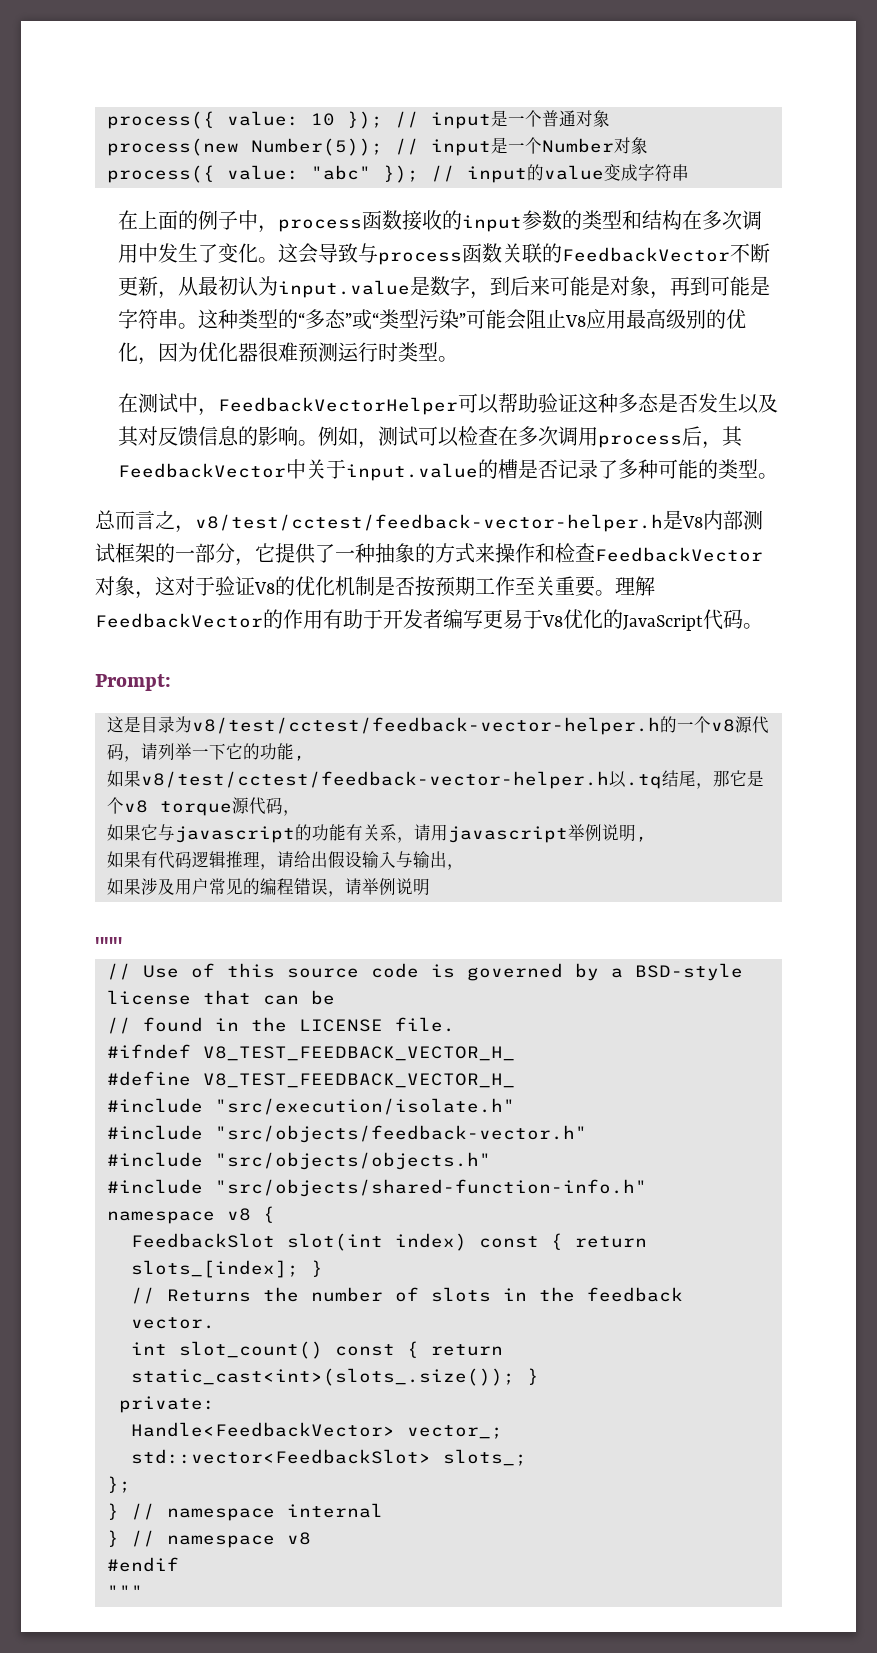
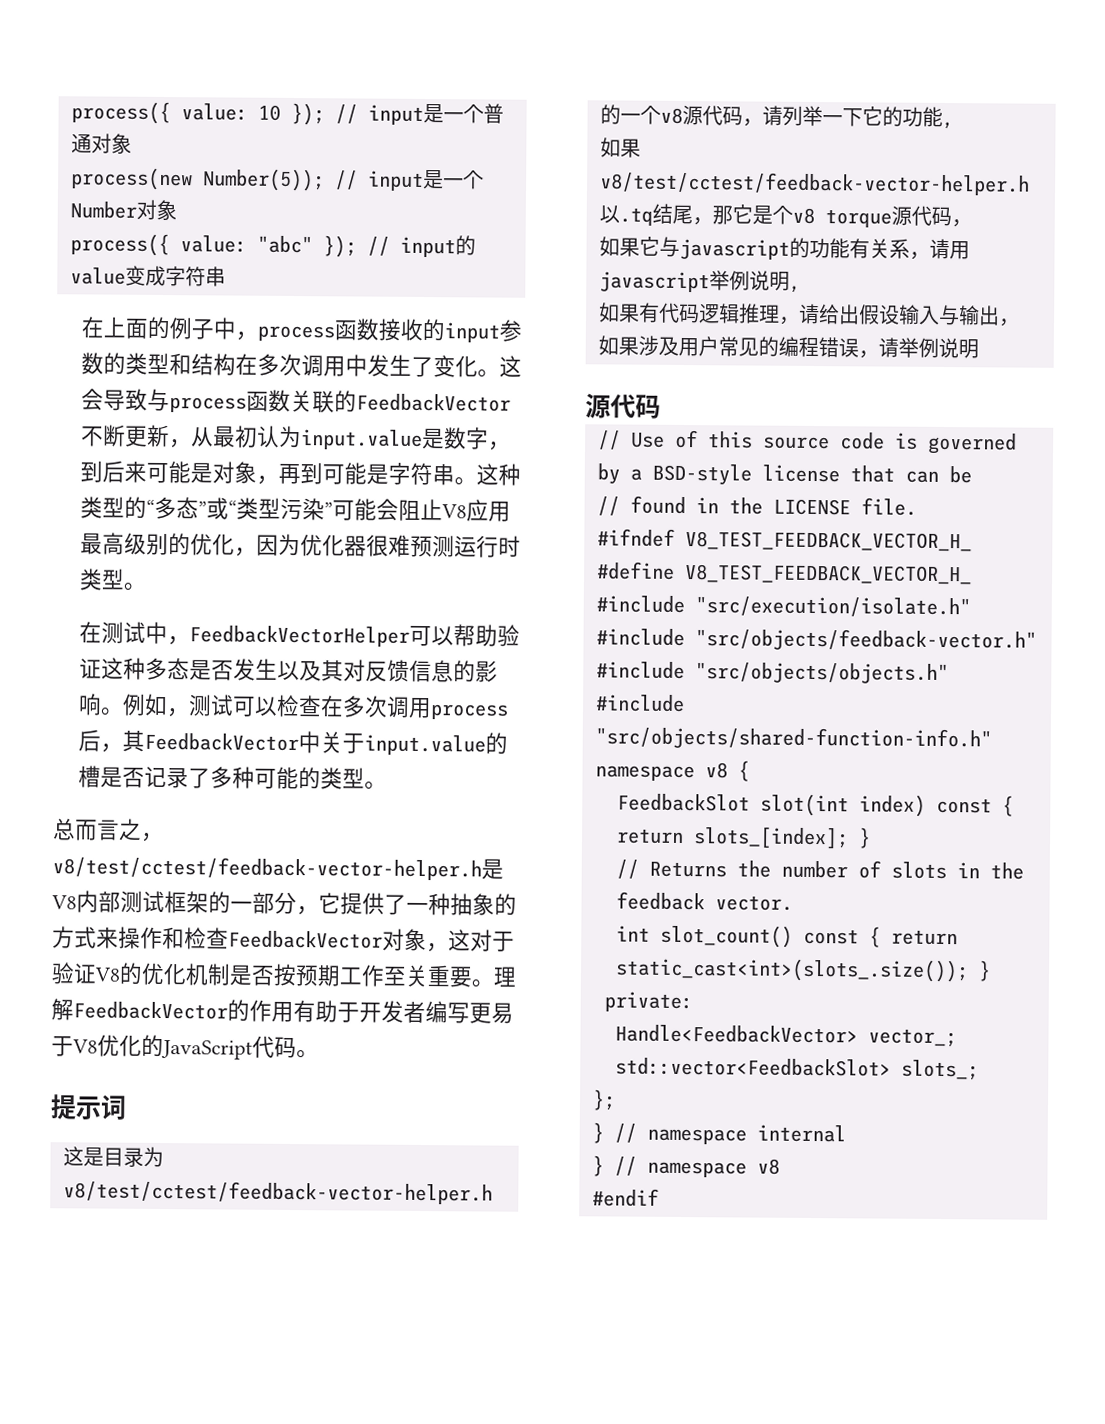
- Prompt:
+ 提示词
  如果涉及用户常见的编程错误，请举例说明
- """
+ 源代码
  #endif
- """

